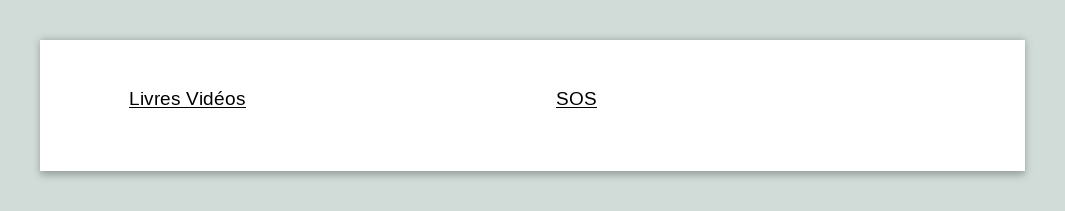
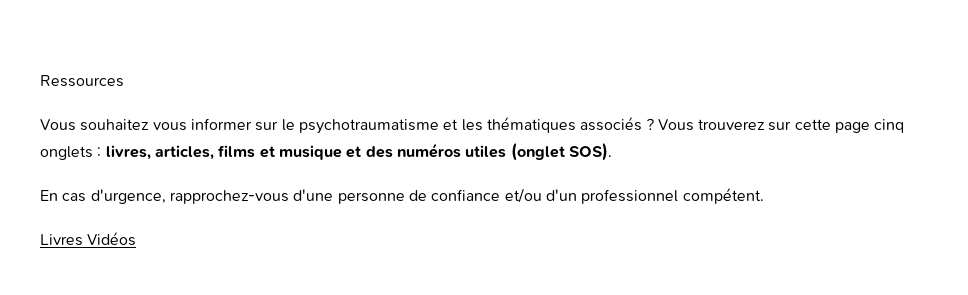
+ Ressources
+ Vous souhaitez vous informer sur le psychotraumatisme et les thématiques associés ? Vous trouverez sur cette page cinq onglets : livres, articles, films et musique et des numéros utiles (onglet SOS).
+ En cas d'urgence, rapprochez-vous d'une personne de confiance et/ou d'un professionnel compétent.
- SOS

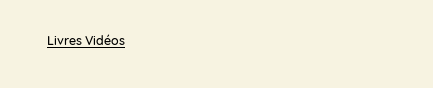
- Ressources
- Vous souhaitez vous informer sur le psychotraumatisme et les thématiques associés ? Vous trouverez sur cette page cinq onglets : livres, articles, films et musique et des numéros utiles (onglet SOS).
- En cas d'urgence, rapprochez-vous d'une personne de confiance et/ou d'un professionnel compétent.

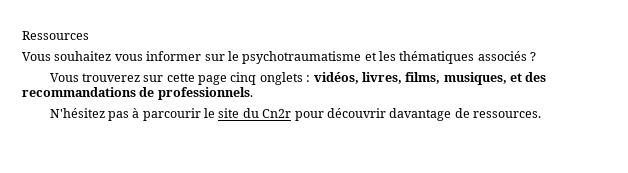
- Livres Vidéos
+ Ressources
+ Vous souhaitez vous informer sur le psychotraumatisme et les thématiques associés ?
+ Vous trouverez sur cette page cinq onglets : vidéos, livres, films, musiques, et des recommandations de professionnels.
+ N'hésitez pas à parcourir le site du Cn2r pour découvrir davantage de ressources.

